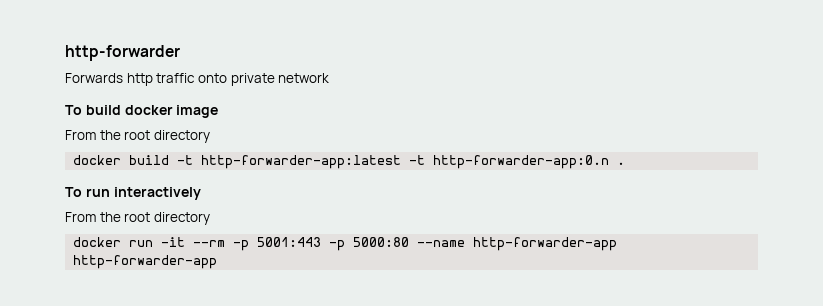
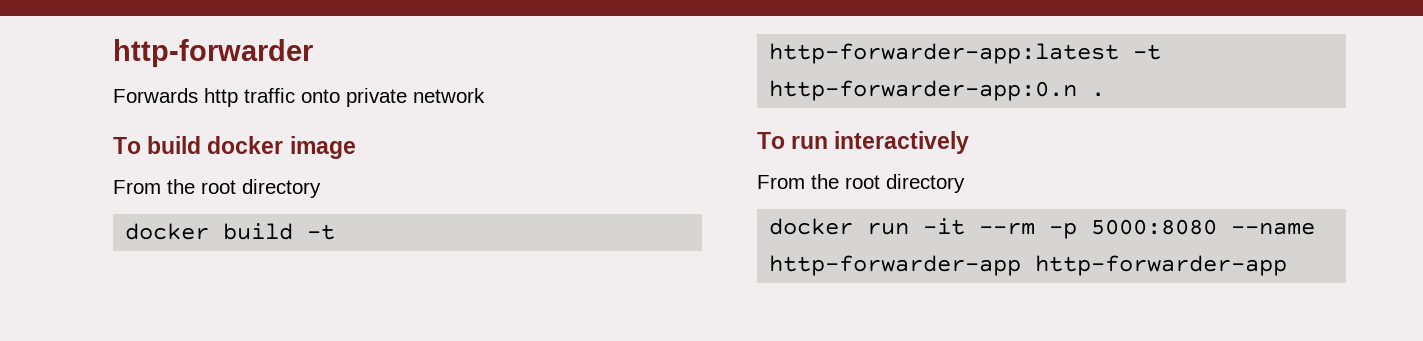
- docker run -it --rm -p 5001:443 -p 5000:80 --name http-forwarder-app http-forwarder-app
+ docker run -it --rm -p 5000:8080 --name http-forwarder-app http-forwarder-app

